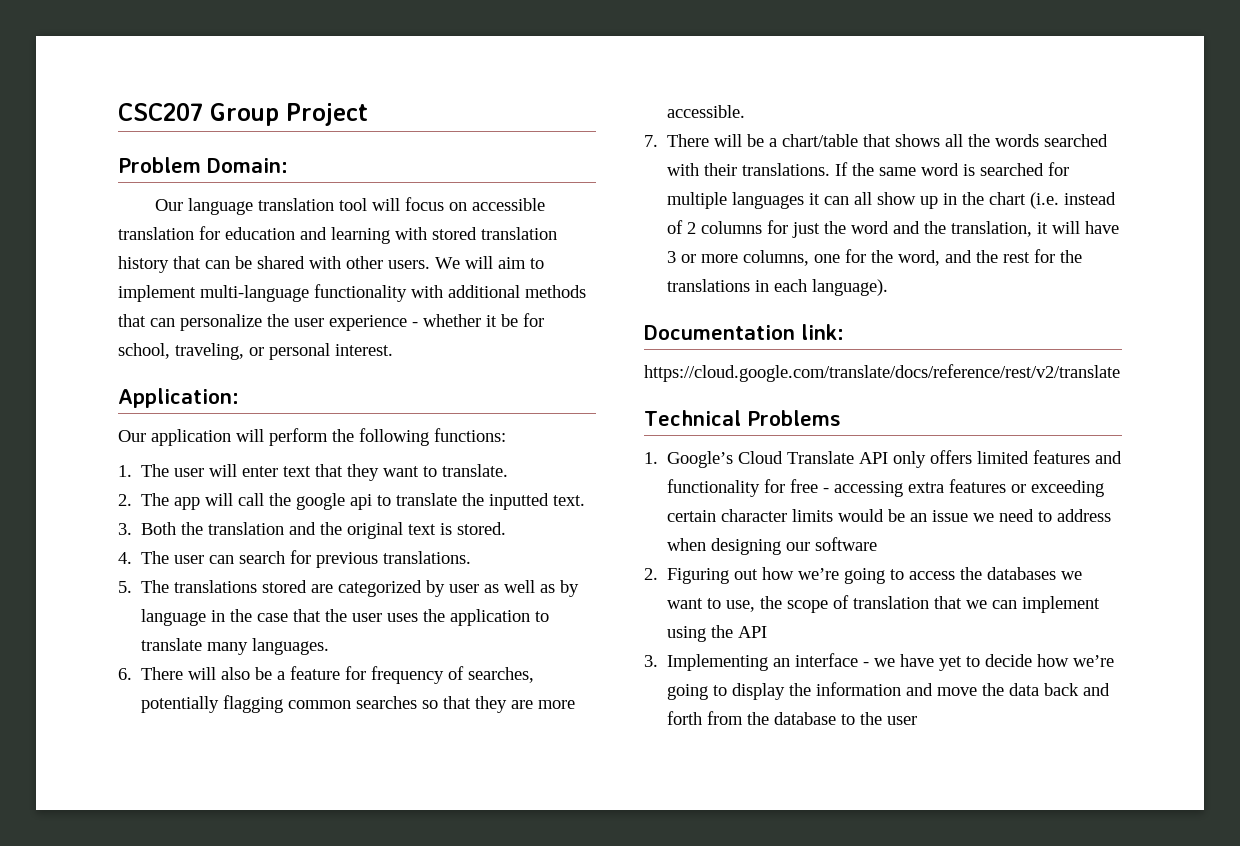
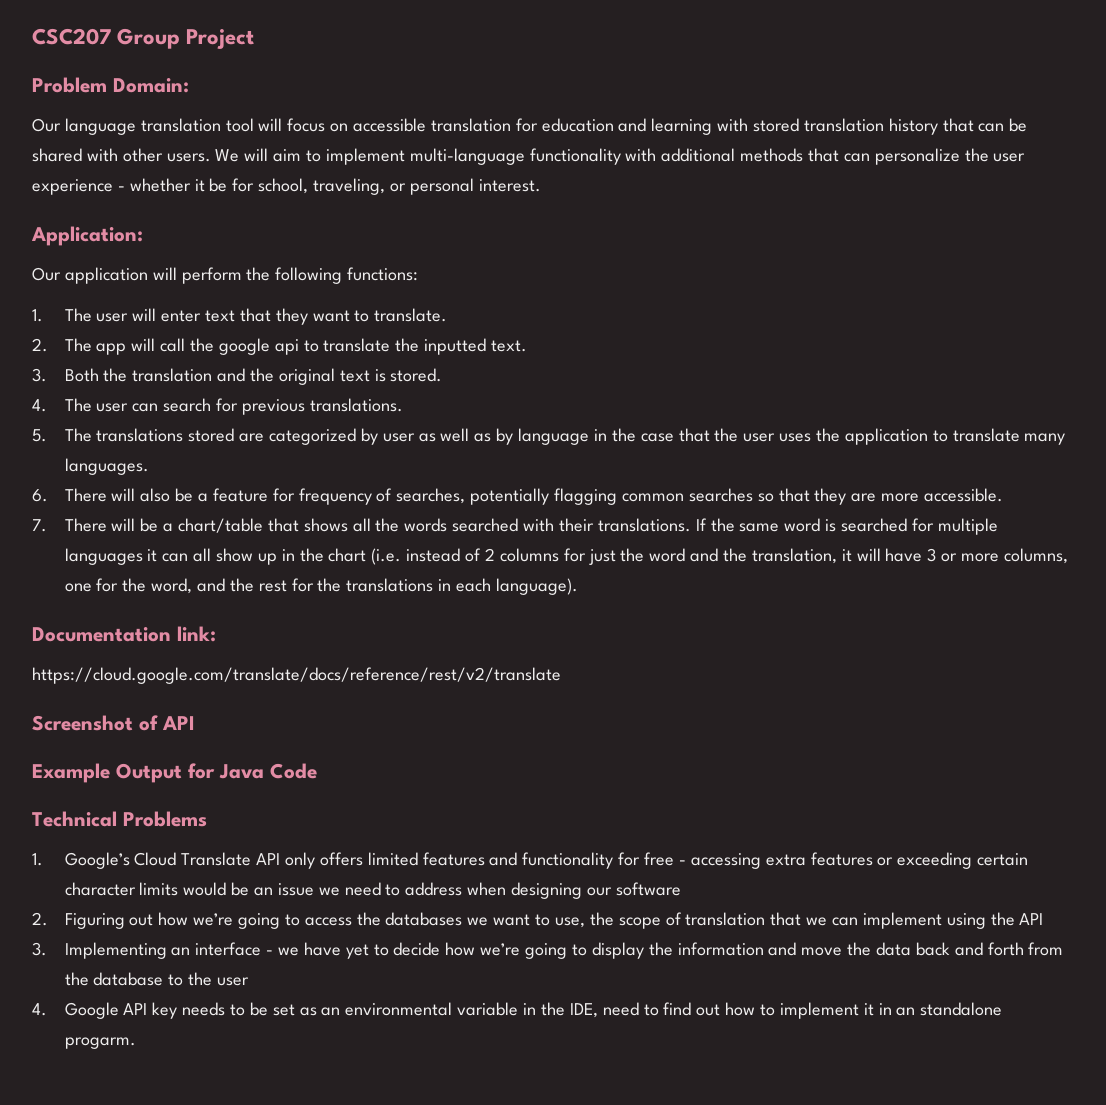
+ Screenshot of API
+ Example Output for Java Code
+ 4. Google API key needs to be set as an environmental variable in the IDE, need to find out how to implement it in an standalone progarm.

